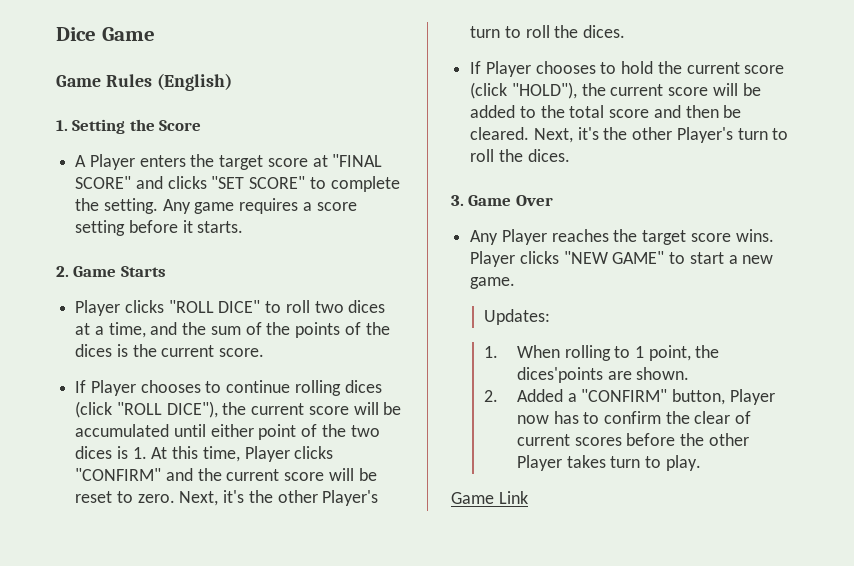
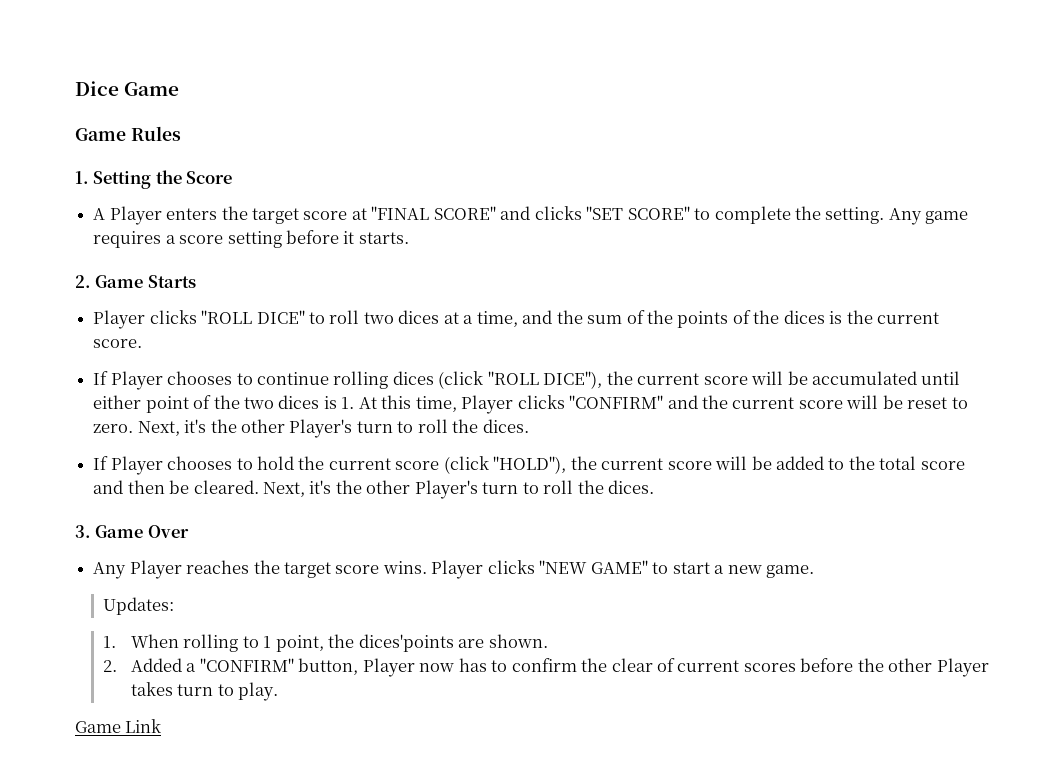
- Game Rules (English)
+ Game Rules

